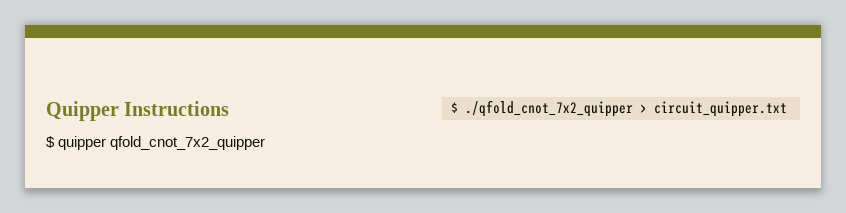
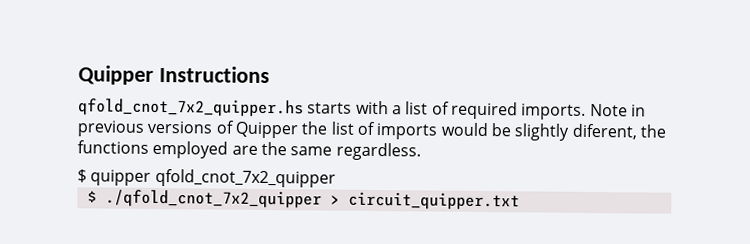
+ qfold_cnot_7x2_quipper.hs starts with a list of required imports. Note in previous versions of Quipper the list of imports would be slightly diferent, the functions employed are the same regardless.

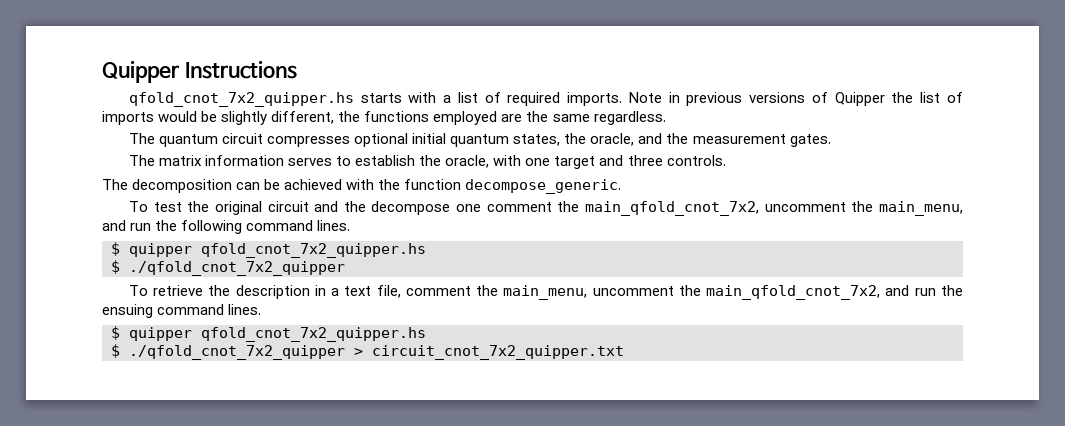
- Note in previous versions of Quipper the list of imports would be slightly diferent, the functions employed are the same regardless.
+ Note in previous versions of Quipper the list of imports would be slightly different, the functions employed are the same regardless.
- $ quipper qfold_cnot_7x2_quipper
+ The quantum circuit compresses optional initial quantum states, the oracle, and the measurement gates.
+ The matrix information serves to establish the oracle, with one target and three controls.
+ The decomposition can be achieved with the function decompose_generic.
+ To test the original circuit and the decompose one comment the main_qfold_cnot_7x2, uncomment the main_menu, and run the following command lines.
+ $ quipper qfold_cnot_7x2_quipper.hs
+ $ ./qfold_cnot_7x2_quipper
+ To retrieve the description in a text file, comment the main_menu, uncomment the main_qfold_cnot_7x2, and run the ensuing command lines.
+ $ quipper qfold_cnot_7x2_quipper.hs
- $ ./qfold_cnot_7x2_quipper > circuit_quipper.txt
+ $ ./qfold_cnot_7x2_quipper > circuit_cnot_7x2_quipper.txt

